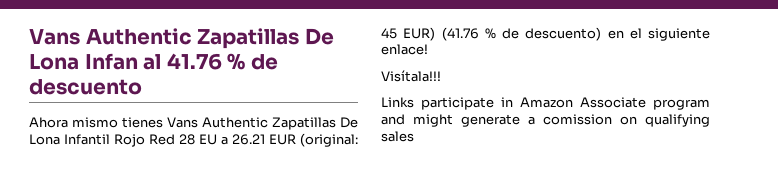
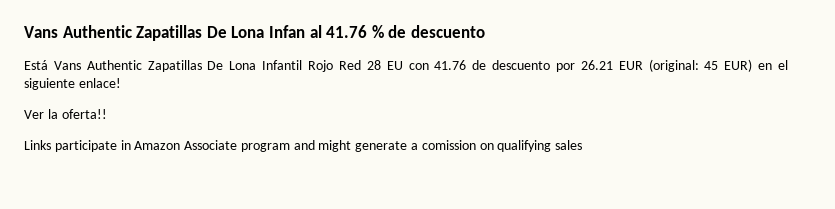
- Ahora mismo tienes Vans Authentic Zapatillas De Lona Infantil Rojo Red 28 EU a 26.21 EUR (original: 45 EUR) (41.76 % de descuento) en el siguiente enlace!
+ Está Vans Authentic Zapatillas De Lona Infantil Rojo Red 28 EU con 41.76 de descuento por 26.21 EUR (original: 45 EUR) en el siguiente enlace!
- Visítala!!!
+ Ver la oferta!!

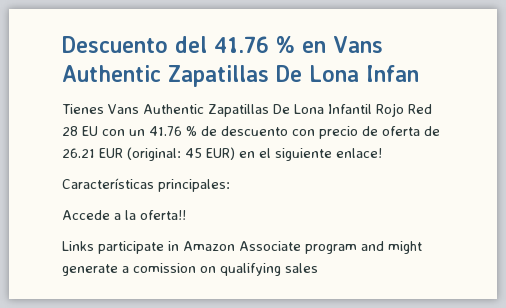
- Vans Authentic Zapatillas De Lona Infan al 41.76 % de descuento
- Está Vans Authentic Zapatillas De Lona Infantil Rojo Red 28 EU con 41.76 de descuento por 26.21 EUR (original: 45 EUR) en el siguiente enlace!
+ Descuento del 41.76 % en Vans Authentic Zapatillas De Lona Infan
+ Tienes Vans Authentic Zapatillas De Lona Infantil Rojo Red 28 EU con un 41.76 % de descuento con precio de oferta de 26.21 EUR (original: 45 EUR) en el siguiente enlace!
- Ver la oferta!!
+ Características principales:
+ Accede a la oferta!!

